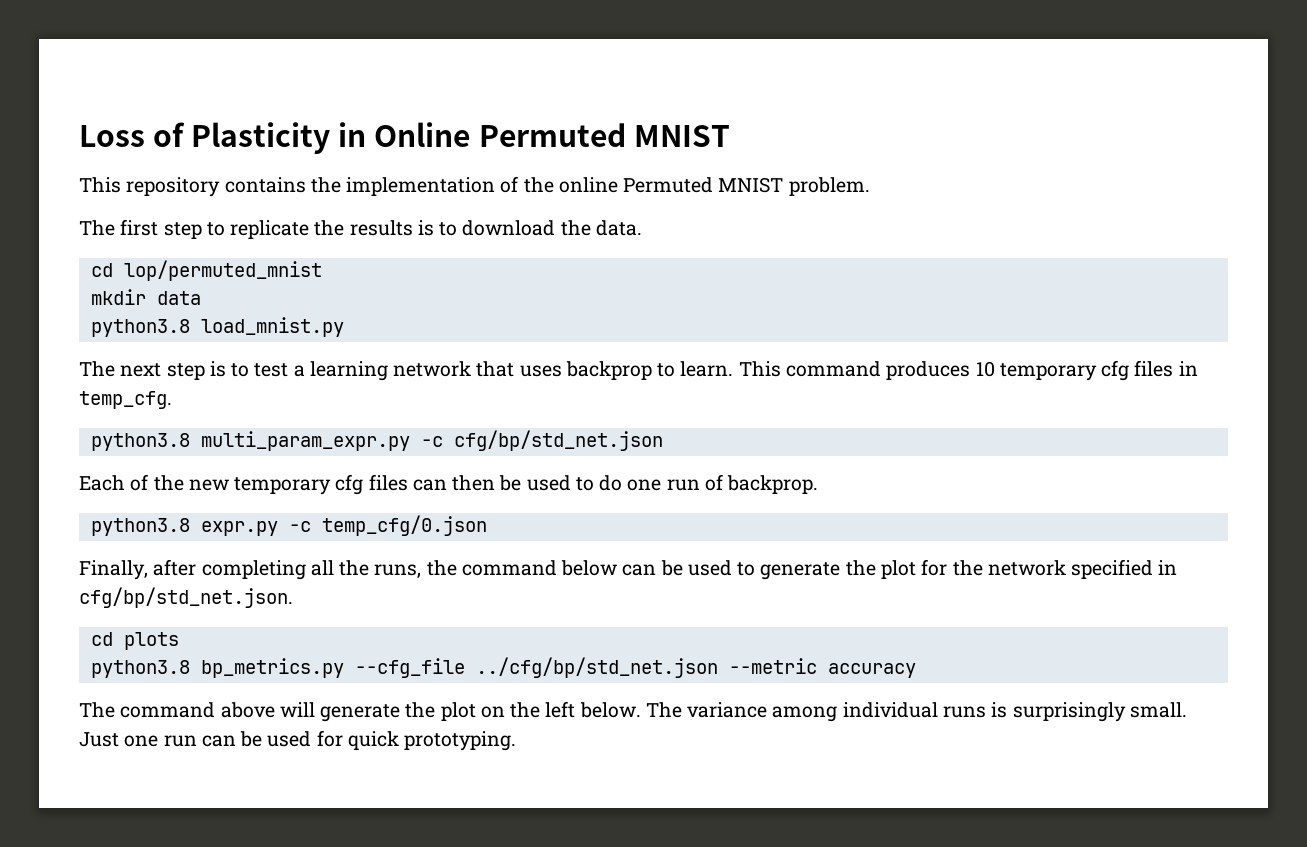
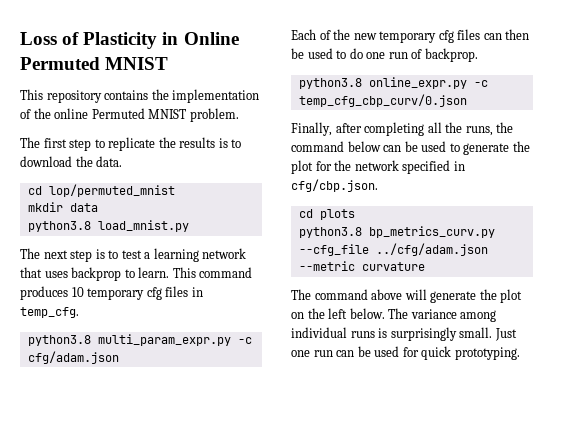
- python3.8 multi_param_expr.py -c cfg/bp/std_net.json
+ python3.8 multi_param_expr.py -c cfg/adam.json
- python3.8 expr.py -c temp_cfg/0.json
+ python3.8 online_expr.py -c temp_cfg_cbp_curv/0.json
- Finally, after completing all the runs, the command below can be used to generate the plot for the network specified in cfg/bp/std_net.json.
+ Finally, after completing all the runs, the command below can be used to generate the plot for the network specified in cfg/cbp.json.
- python3.8 bp_metrics.py --cfg_file ../cfg/bp/std_net.json --metric accuracy
+ python3.8 bp_metrics_curv.py --cfg_file ../cfg/adam.json --metric curvature

